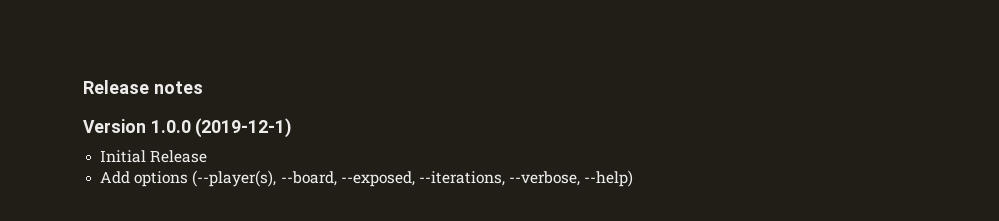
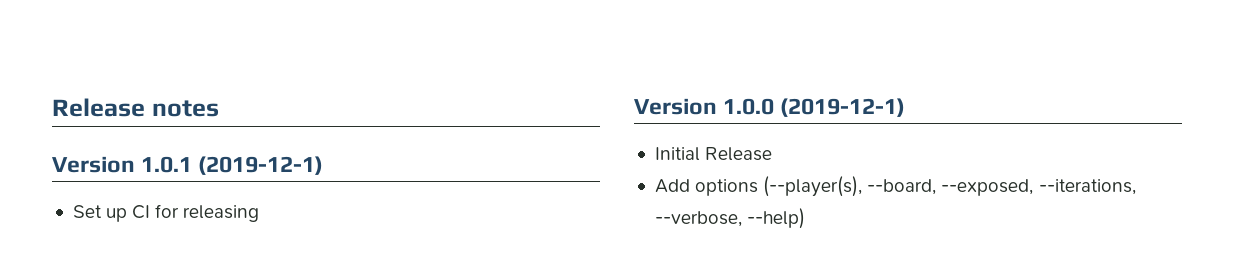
+ Version 1.0.1 (2019-12-1)
+ Set up CI for releasing

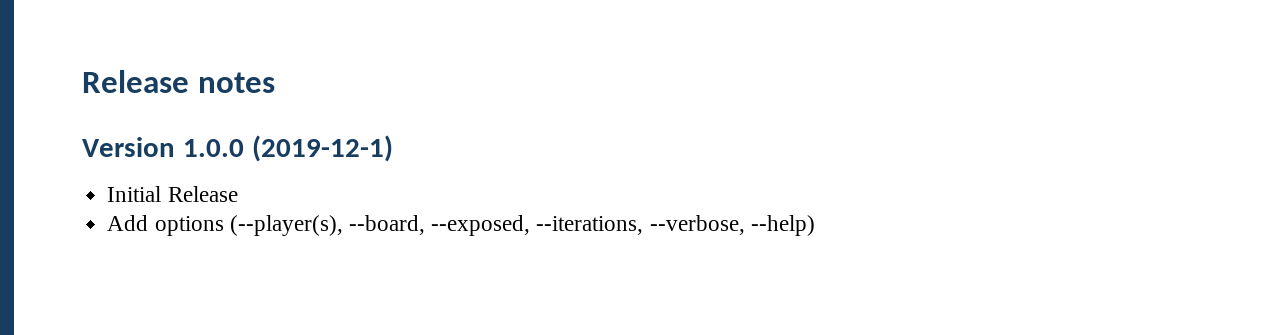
- Version 1.0.1 (2019-12-1)
- Set up CI for releasing

